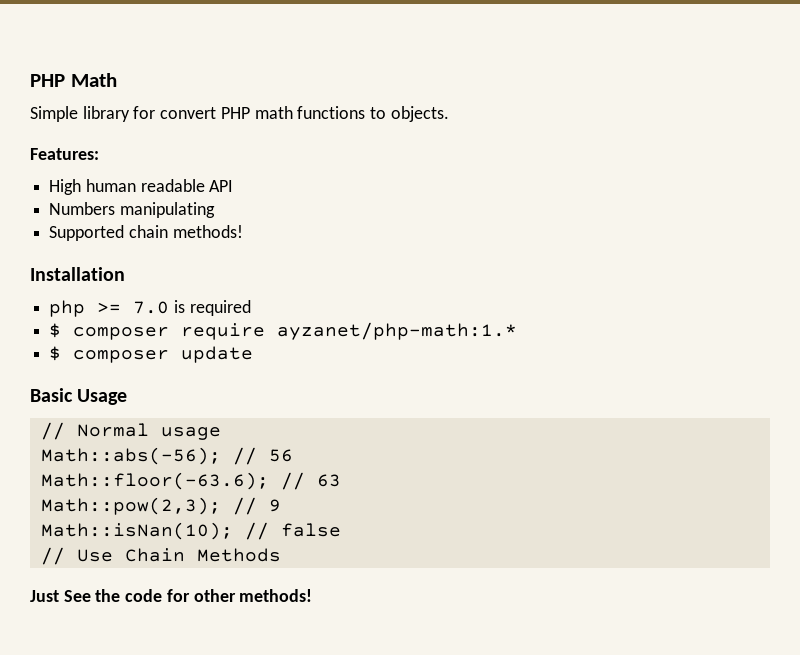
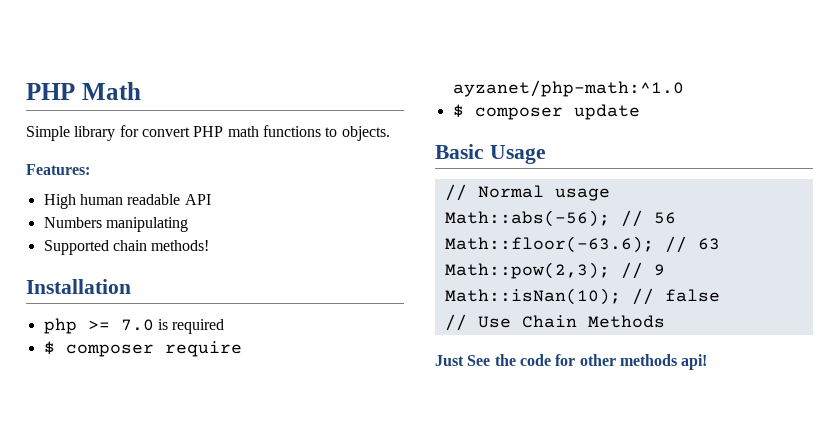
- $ composer require ayzanet/php-math:1.*
+ $ composer require ayzanet/php-math:^1.0
- Just See the code for other methods!
+ Just See the code for other methods api!

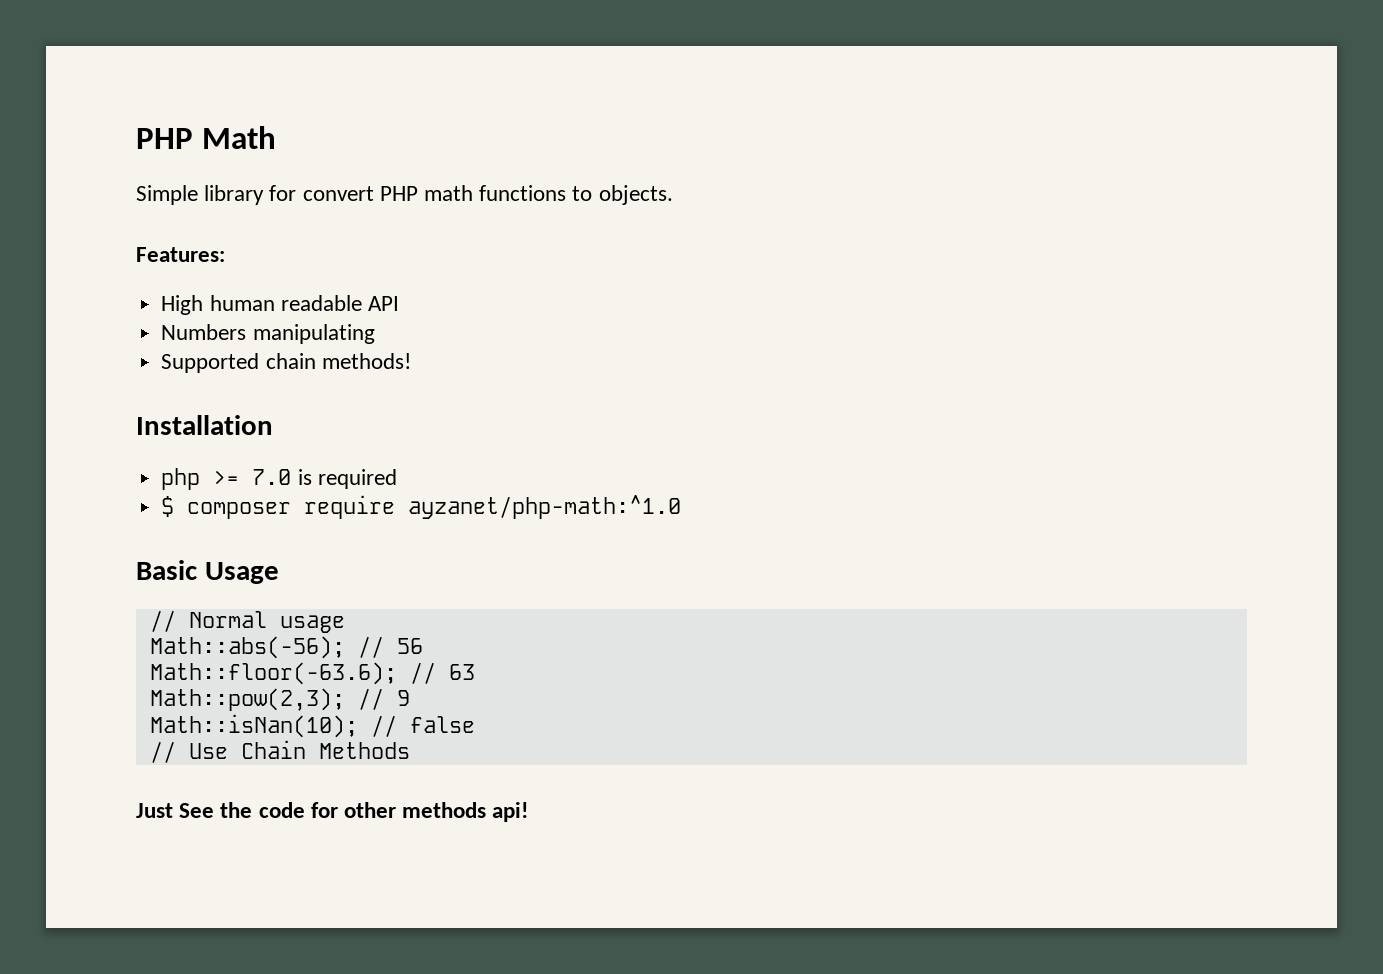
- $ composer update

